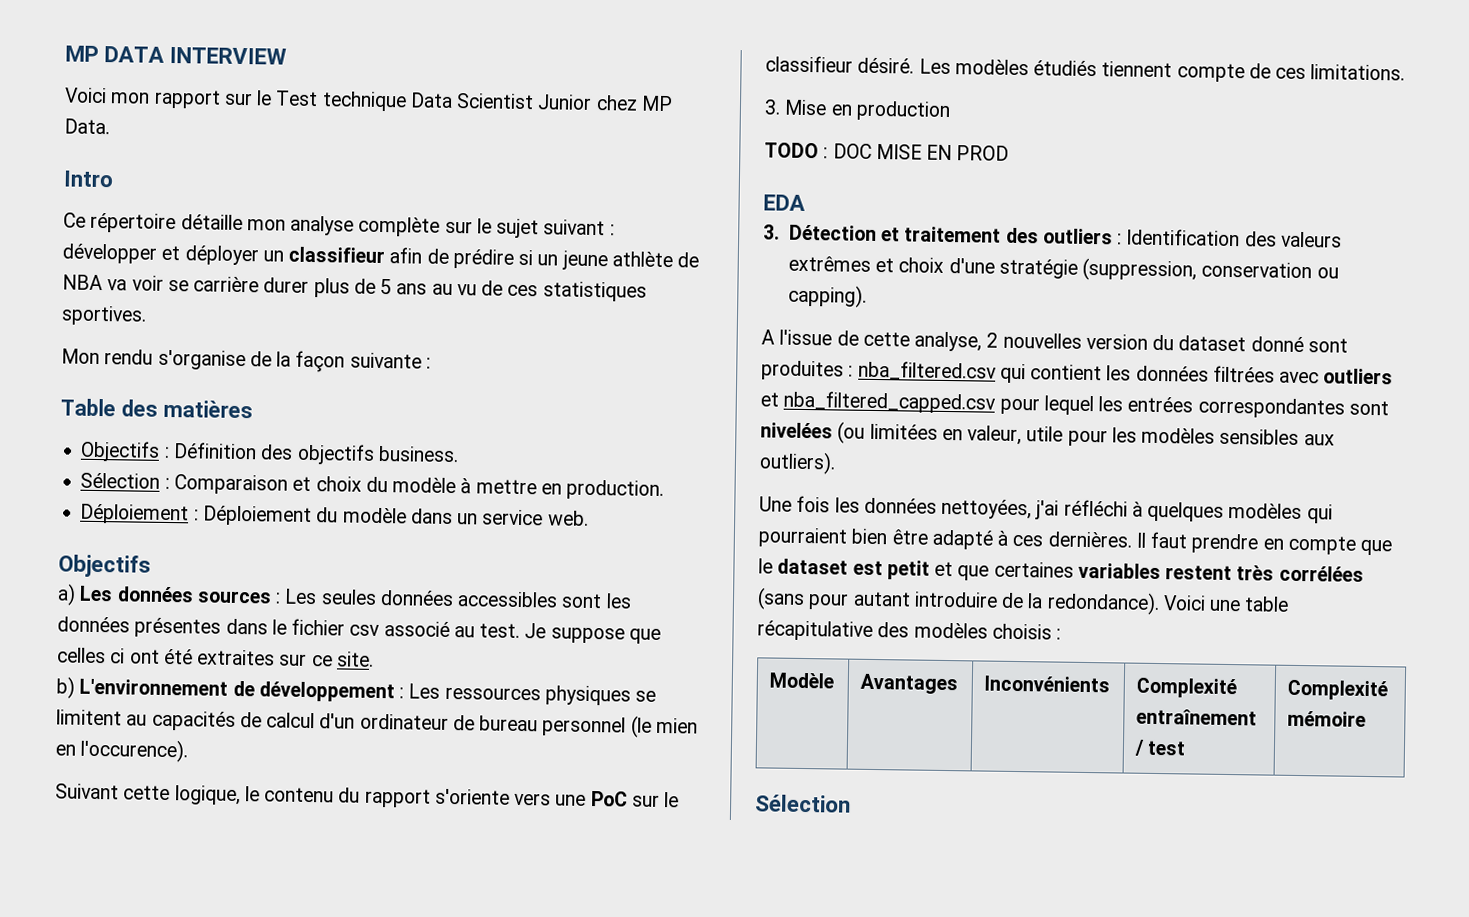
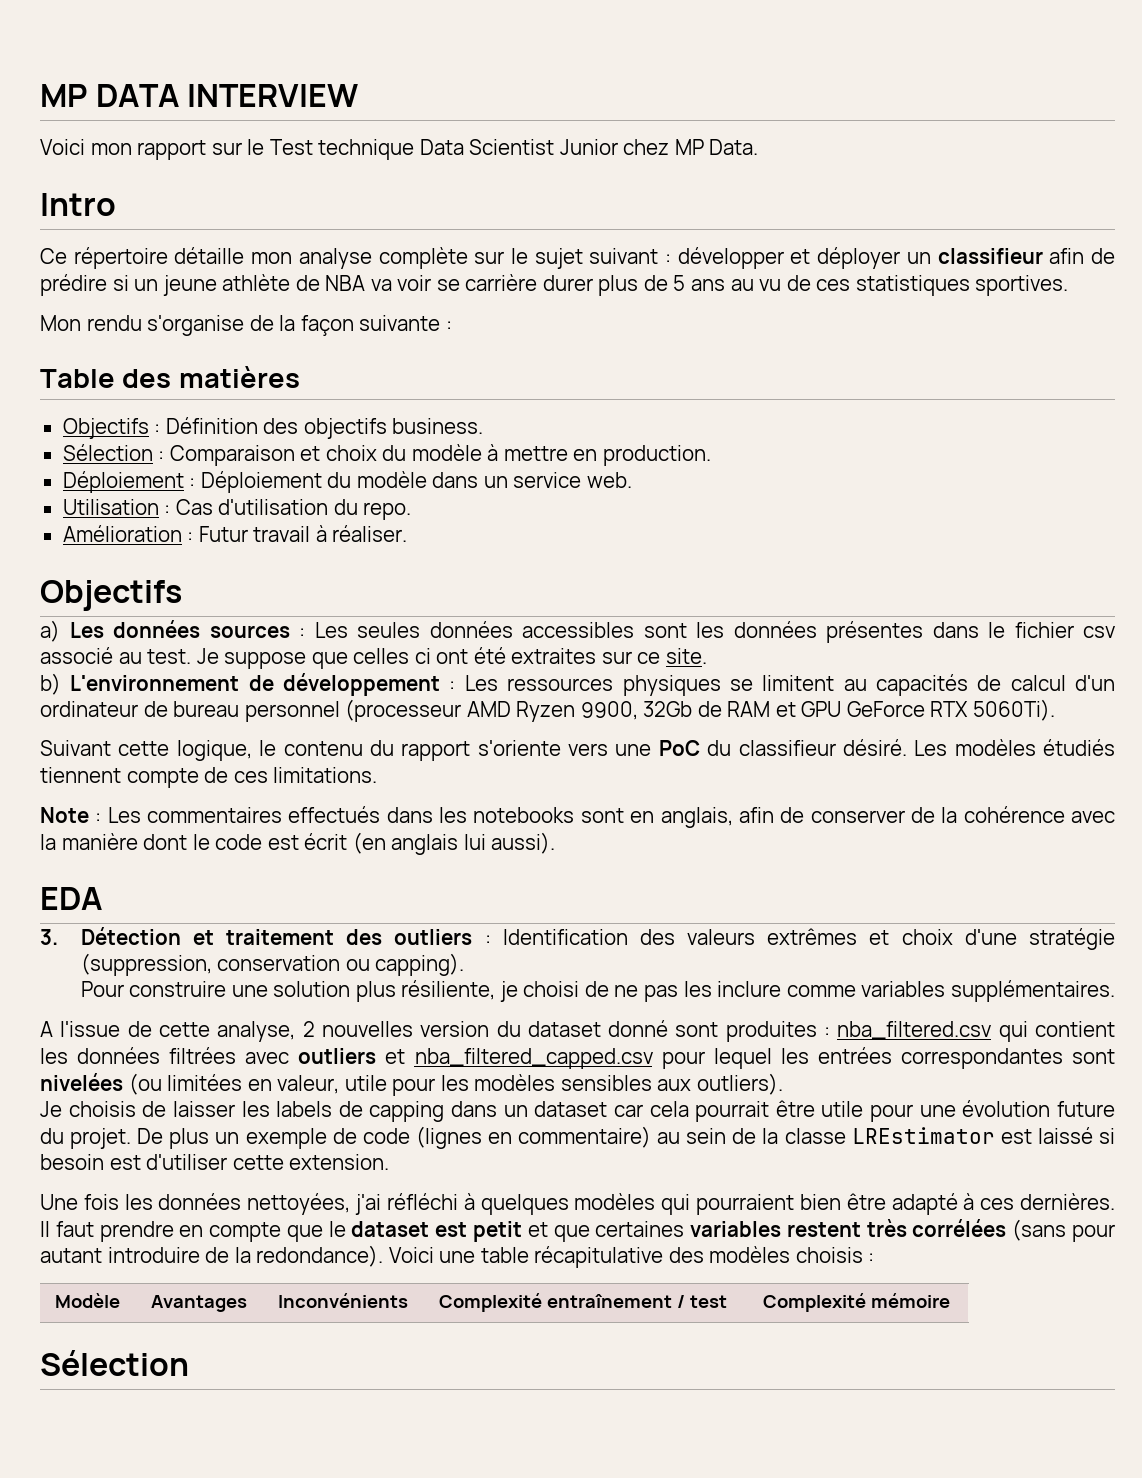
+ Utilisation : Cas d'utilisation du repo.
+ Amélioration : Futur travail à réaliser.
- b) L'environnement de développement : Les ressources physiques se limitent au capacités de calcul d'un ordinateur de bureau personnel (le mien en l'occurence).
+ b) L'environnement de développement : Les ressources physiques se limitent au capacités de calcul d'un ordinateur de bureau personnel (processeur AMD Ryzen 9900, 32Gb de RAM et GPU GeForce RTX 5060Ti).
- Suivant cette logique, le contenu du rapport s'oriente vers une PoC sur le classifieur désiré.
+ Suivant cette logique, le contenu du rapport s'oriente vers une PoC du classifieur désiré.
- 3. Mise en production
- TODO : DOC MISE EN PROD
+ Note : Les commentaires effectués dans les notebooks sont en anglais, afin de conserver de la cohérence avec la manière dont le code est écrit (en anglais lui aussi).
+ Pour construire une solution plus résiliente, je choisi de ne pas les inclure comme variables supplémentaires.
+ Je choisis de laisser les labels de capping dans un dataset car cela pourrait être utile pour une évolution future du projet. De plus un exemple de code (lignes en commentaire) au sein de la classe LREstimator est laissé si besoin est d'utiliser cette extension.

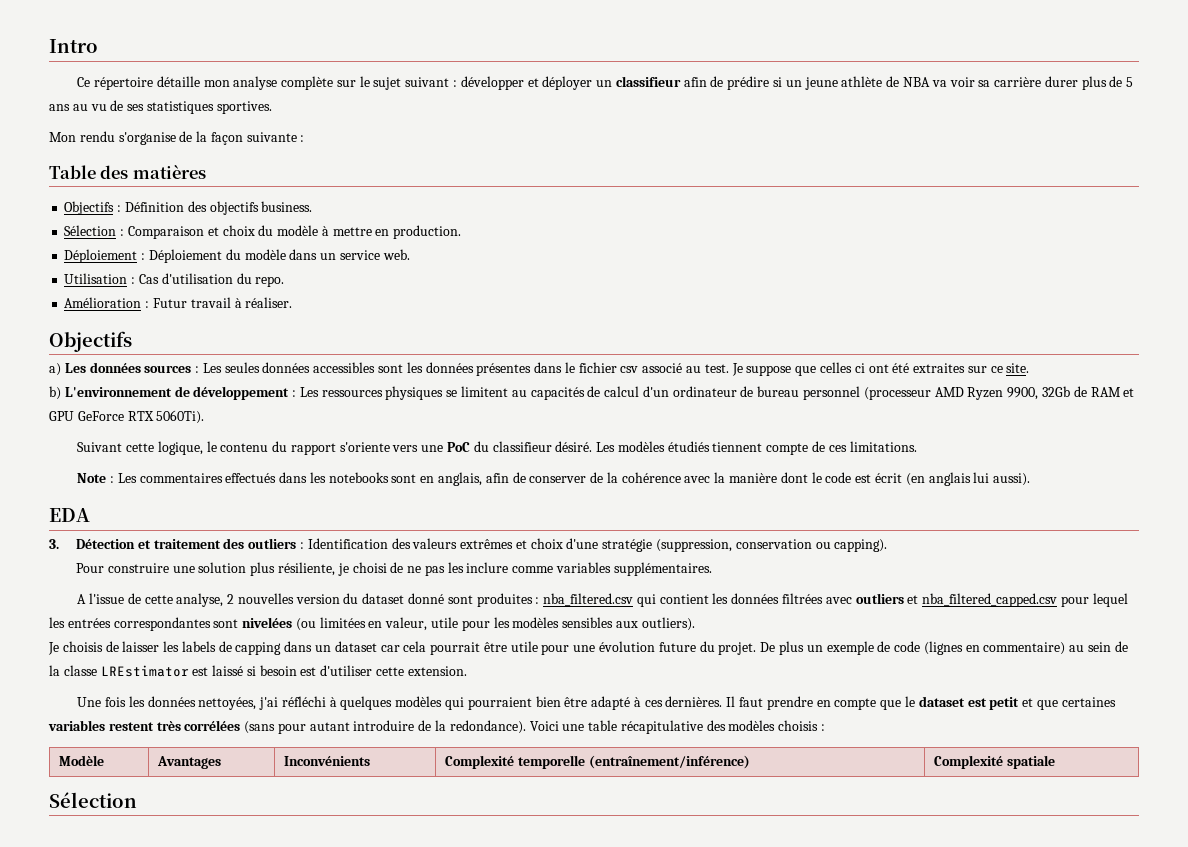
- MP DATA INTERVIEW
- Voici mon rapport sur le Test technique Data Scientist Junior chez MP Data.
- Ce répertoire détaille mon analyse complète sur le sujet suivant : développer et déployer un classifieur afin de prédire si un jeune athlète de NBA va voir se carrière durer plus de 5 ans au vu de ces statistiques sportives.
+ Ce répertoire détaille mon analyse complète sur le sujet suivant : développer et déployer un classifieur afin de prédire si un jeune athlète de NBA va voir sa carrière durer plus de 5 ans au vu de ses statistiques sportives.
- Modèle | Avantages | Inconvénients | Complexité entraînement / test | Complexité mémoire
+ Modèle | Avantages | Inconvénients | Complexité temporelle (entraînement/inférence) | Complexité spatiale

